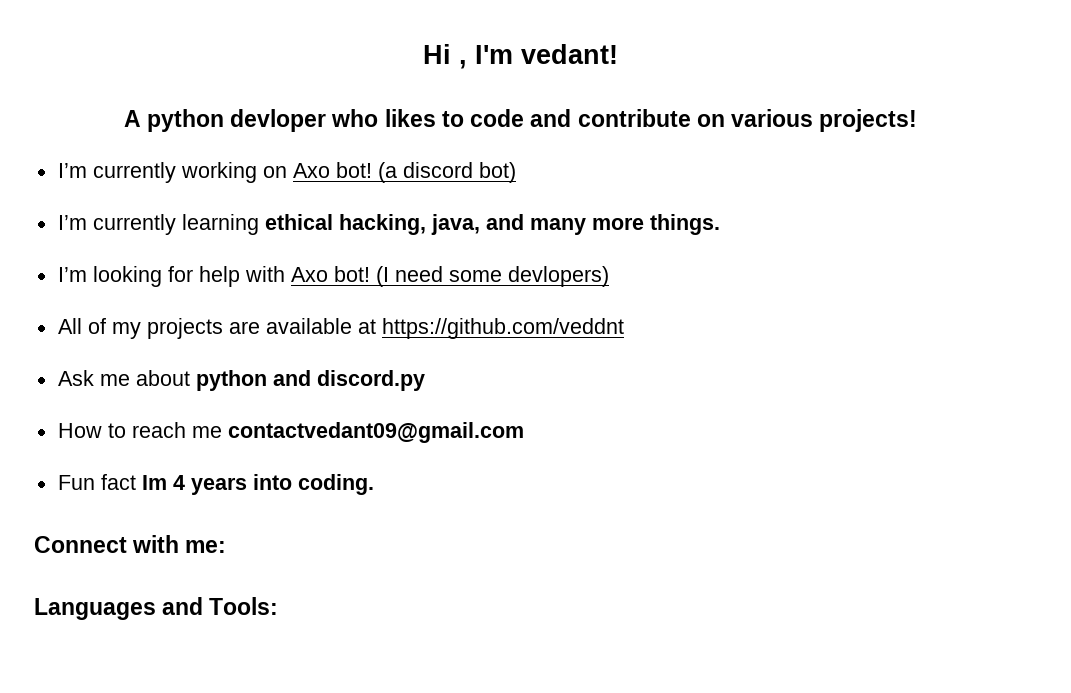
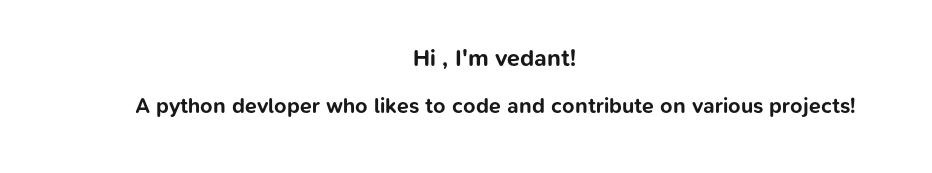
- I’m currently working on Axo bot! (a discord bot)
- I’m currently learning ethical hacking, java, and many more things.
- I’m looking for help with Axo bot! (I need some devlopers)
- All of my projects are available at https://github.com/veddnt
- Ask me about python and discord.py
- How to reach me contactvedant09@gmail.com
- Fun fact Im 4 years into coding.
- Connect with me:
- Languages and Tools:

